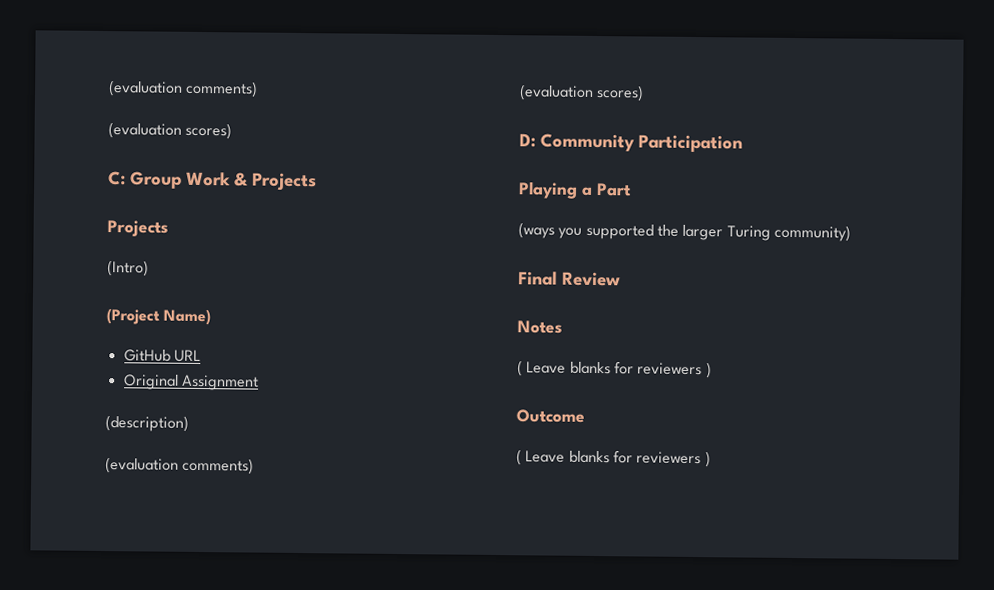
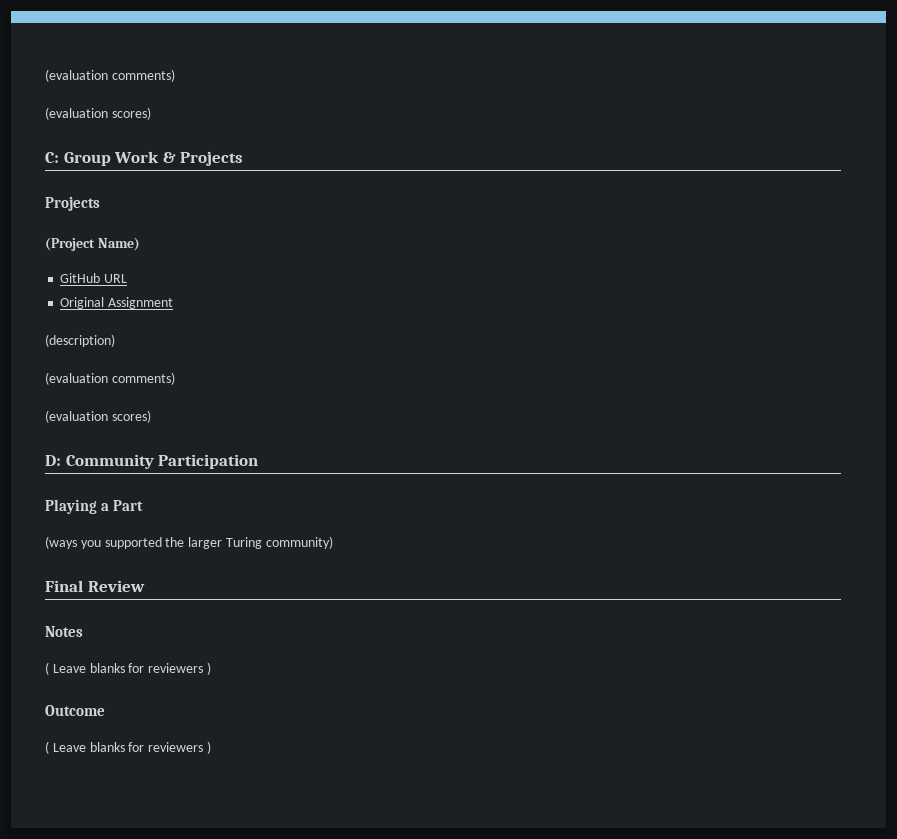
- (Intro)

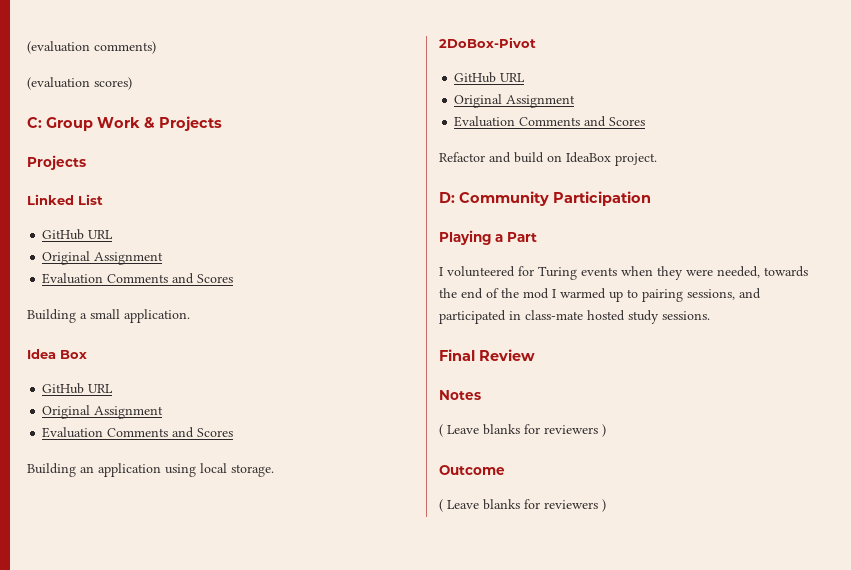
- (Project Name)
+ Linked List
  GitHub URL
  Original Assignment
- (description)
- (evaluation comments)
- (evaluation scores)
+ Evaluation Comments and Scores
+ Building a small application.
+ Idea Box
+ GitHub URL
+ Original Assignment
+ Evaluation Comments and Scores
+ Building an application using local storage.
+ 2DoBox-Pivot
+ GitHub URL
+ Original Assignment
+ Evaluation Comments and Scores
+ Refactor and build on IdeaBox project.
- (ways you supported the larger Turing community)
+ I volunteered for Turing events when they were needed, towards the end of the mod I warmed up to pairing sessions, and participated in class-mate hosted study sessions.

